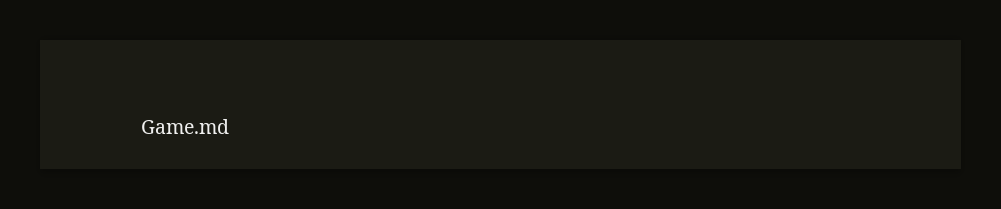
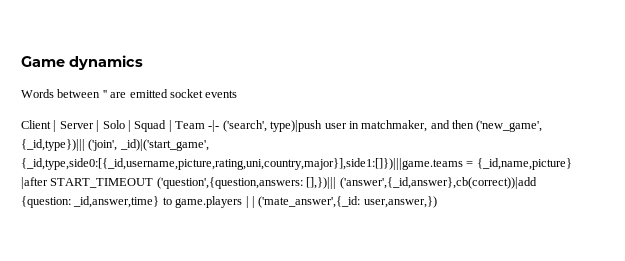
- Game.md
+ Game dynamics
+ Words between '' are emitted socket events
+ Client | Server | Solo | Squad | Team -|- ('search', type)|push user in matchmaker, and then ('new_game', {_id,type})||| ('join', _id)|('start_game', {_id,type,side0:[{_id,username,picture,rating,uni,country,major}],side1:[]})|||game.teams = {_id,name,picture} |after START_TIMEOUT ('question',{question,answers: [],})||| ('answer',{_id,answer},cb(correct))|add {question: _id,answer,time} to game.players | | ('mate_answer',{_id: user,answer,})

